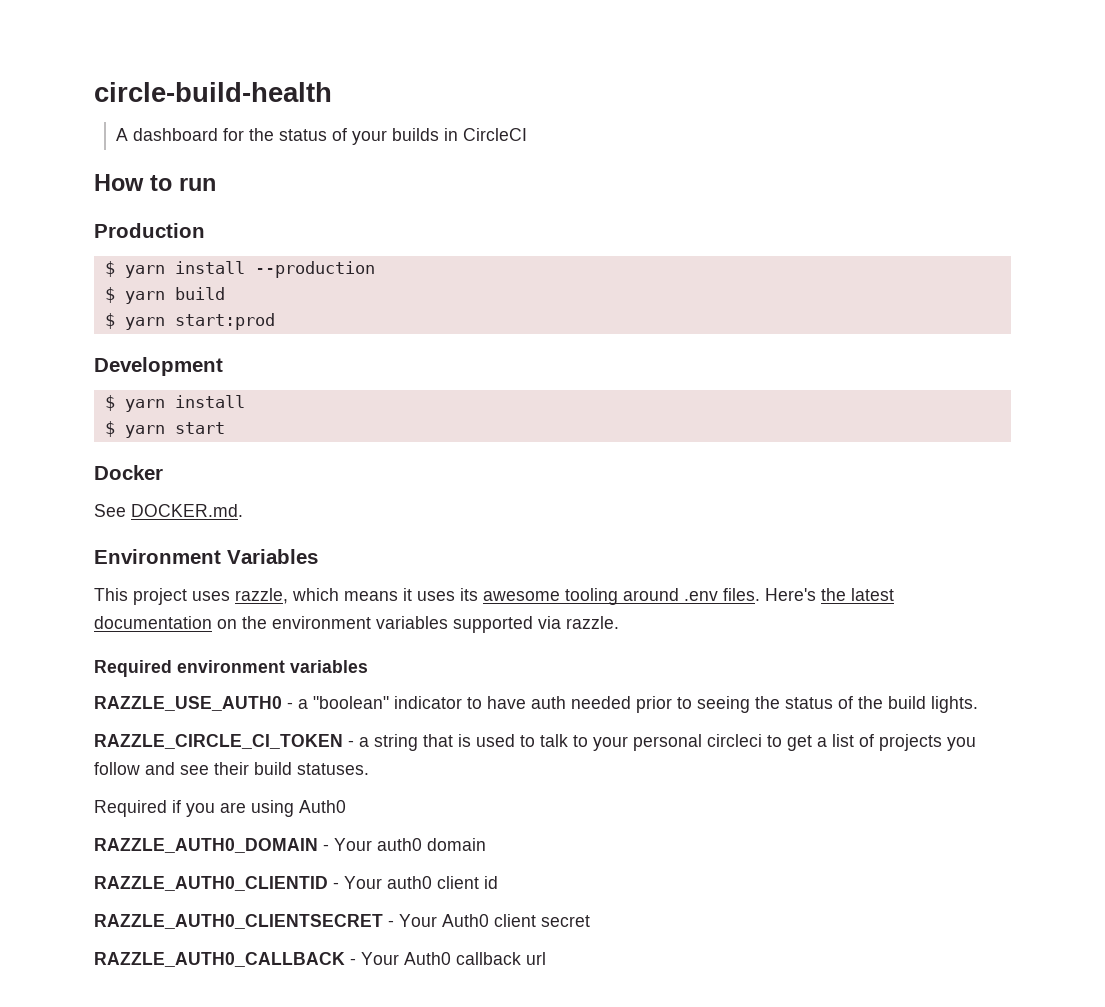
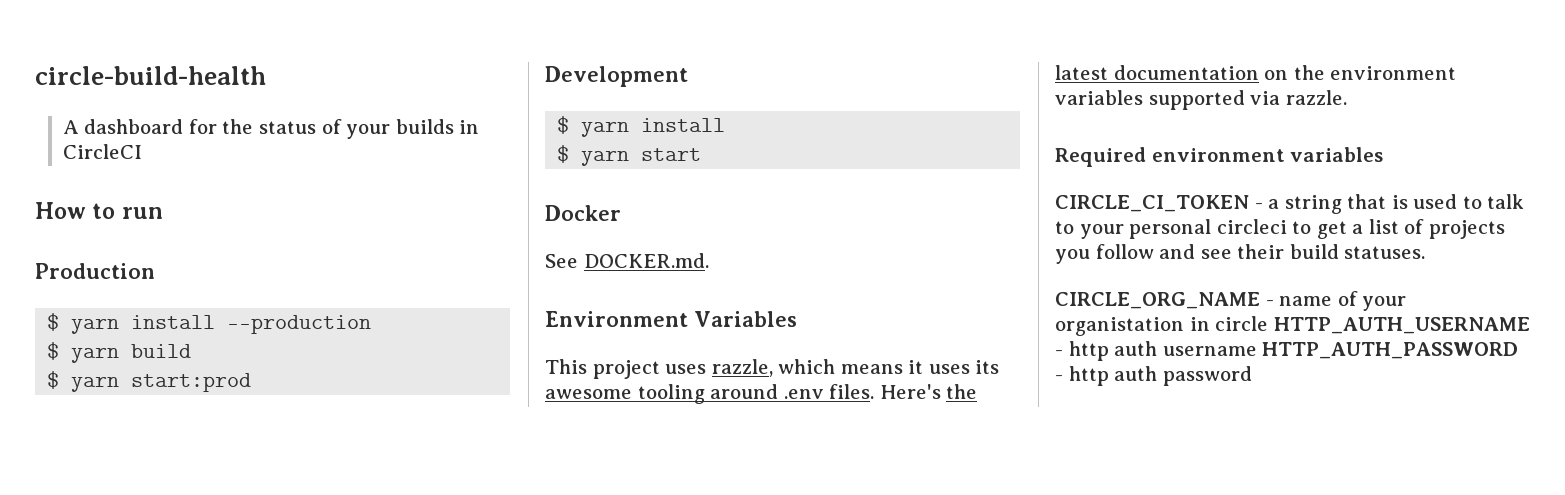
- RAZZLE_USE_AUTH0 - a "boolean" indicator to have auth needed prior to seeing the status of the build lights.
- RAZZLE_CIRCLE_CI_TOKEN - a string that is used to talk to your personal circleci to get a list of projects you follow and see their build statuses.
+ CIRCLE_CI_TOKEN - a string that is used to talk to your personal circleci to get a list of projects you follow and see their build statuses.
- Required if you are using Auth0
- RAZZLE_AUTH0_DOMAIN - Your auth0 domain
- RAZZLE_AUTH0_CLIENTID - Your auth0 client id
- RAZZLE_AUTH0_CLIENTSECRET - Your Auth0 client secret
- RAZZLE_AUTH0_CALLBACK - Your Auth0 callback url
+ CIRCLE_ORG_NAME - name of your organistation in circle HTTP_AUTH_USERNAME - http auth username HTTP_AUTH_PASSWORD - http auth password

